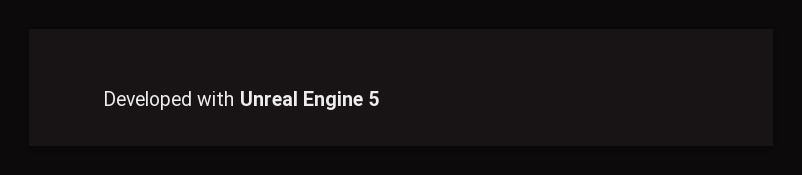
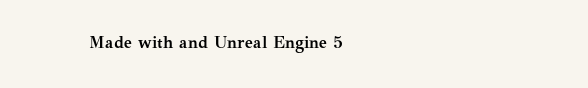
- Developed with Unreal Engine 5
+ Made with and Unreal Engine 5

